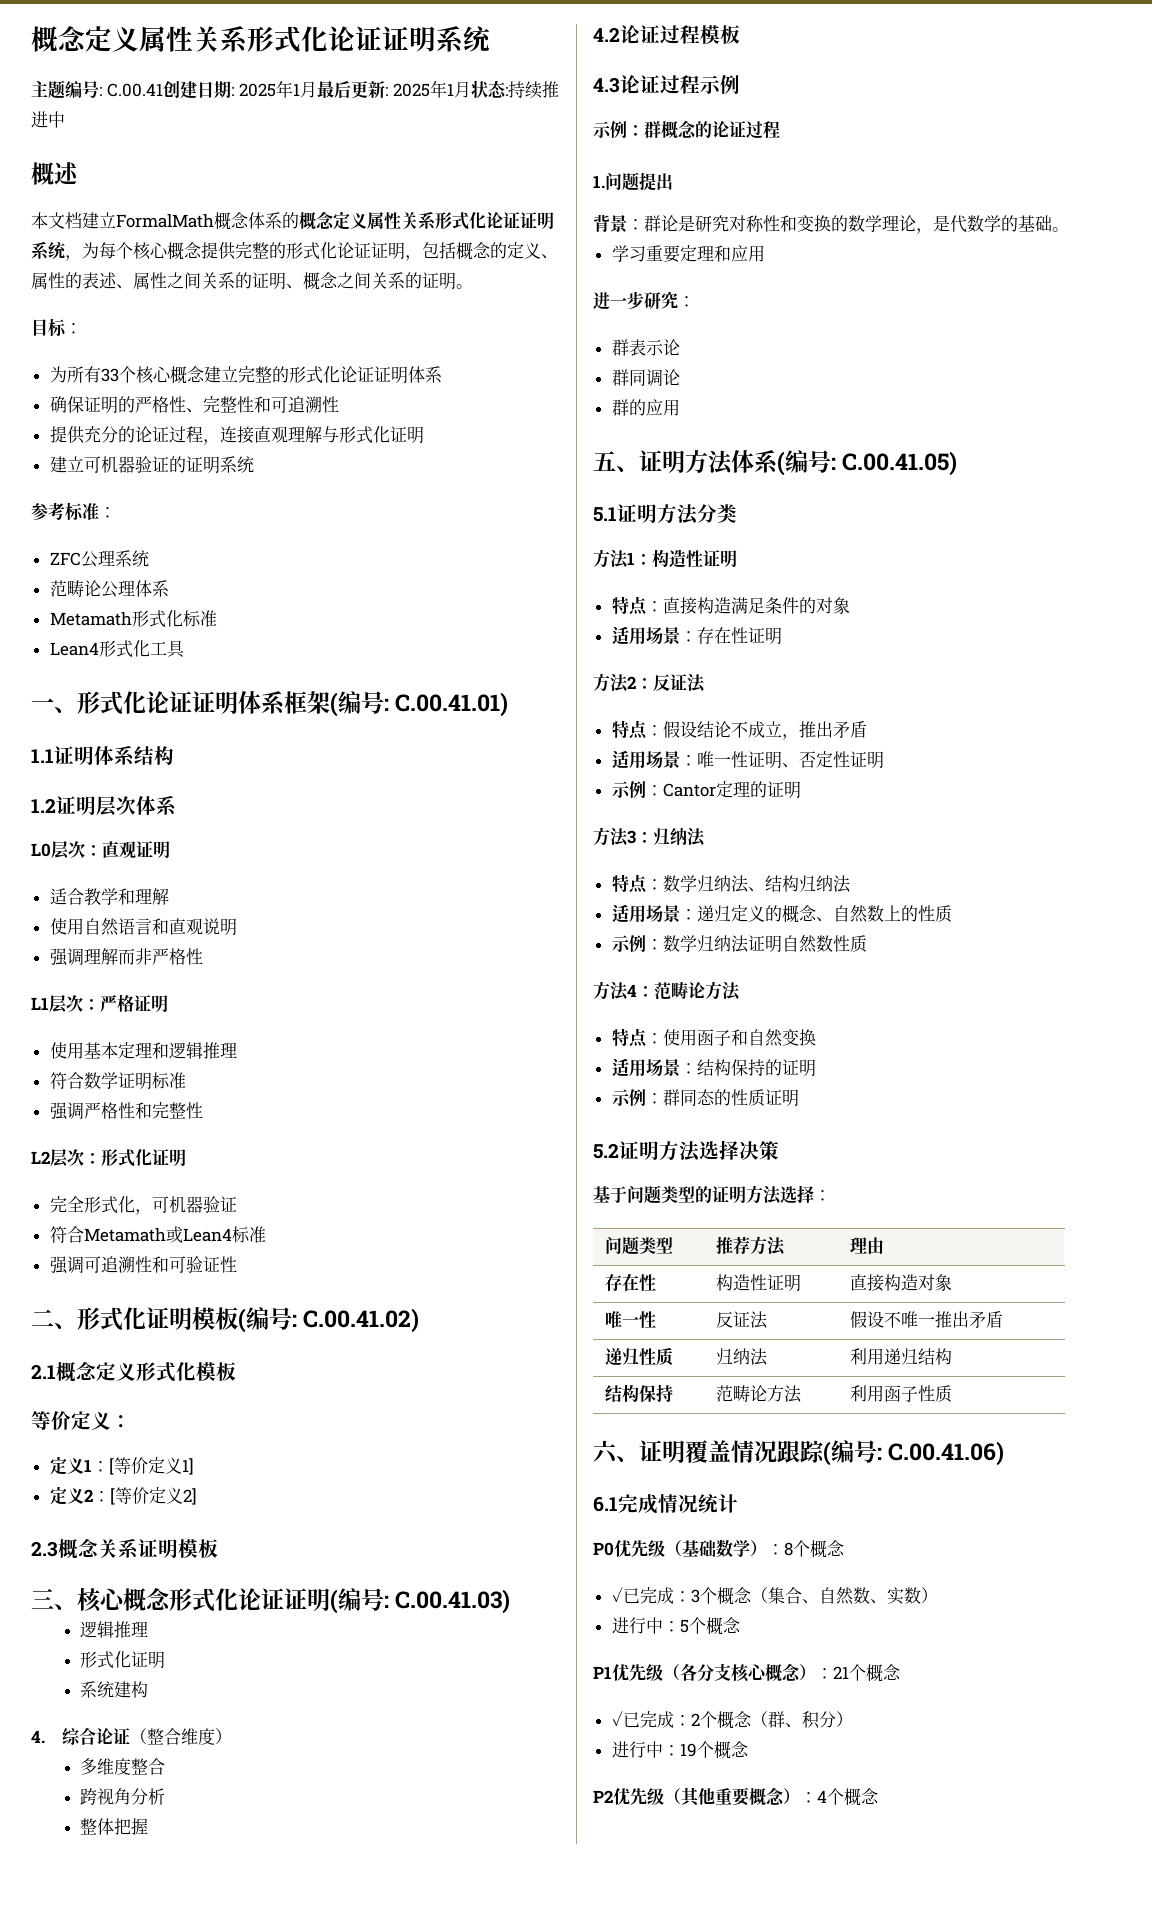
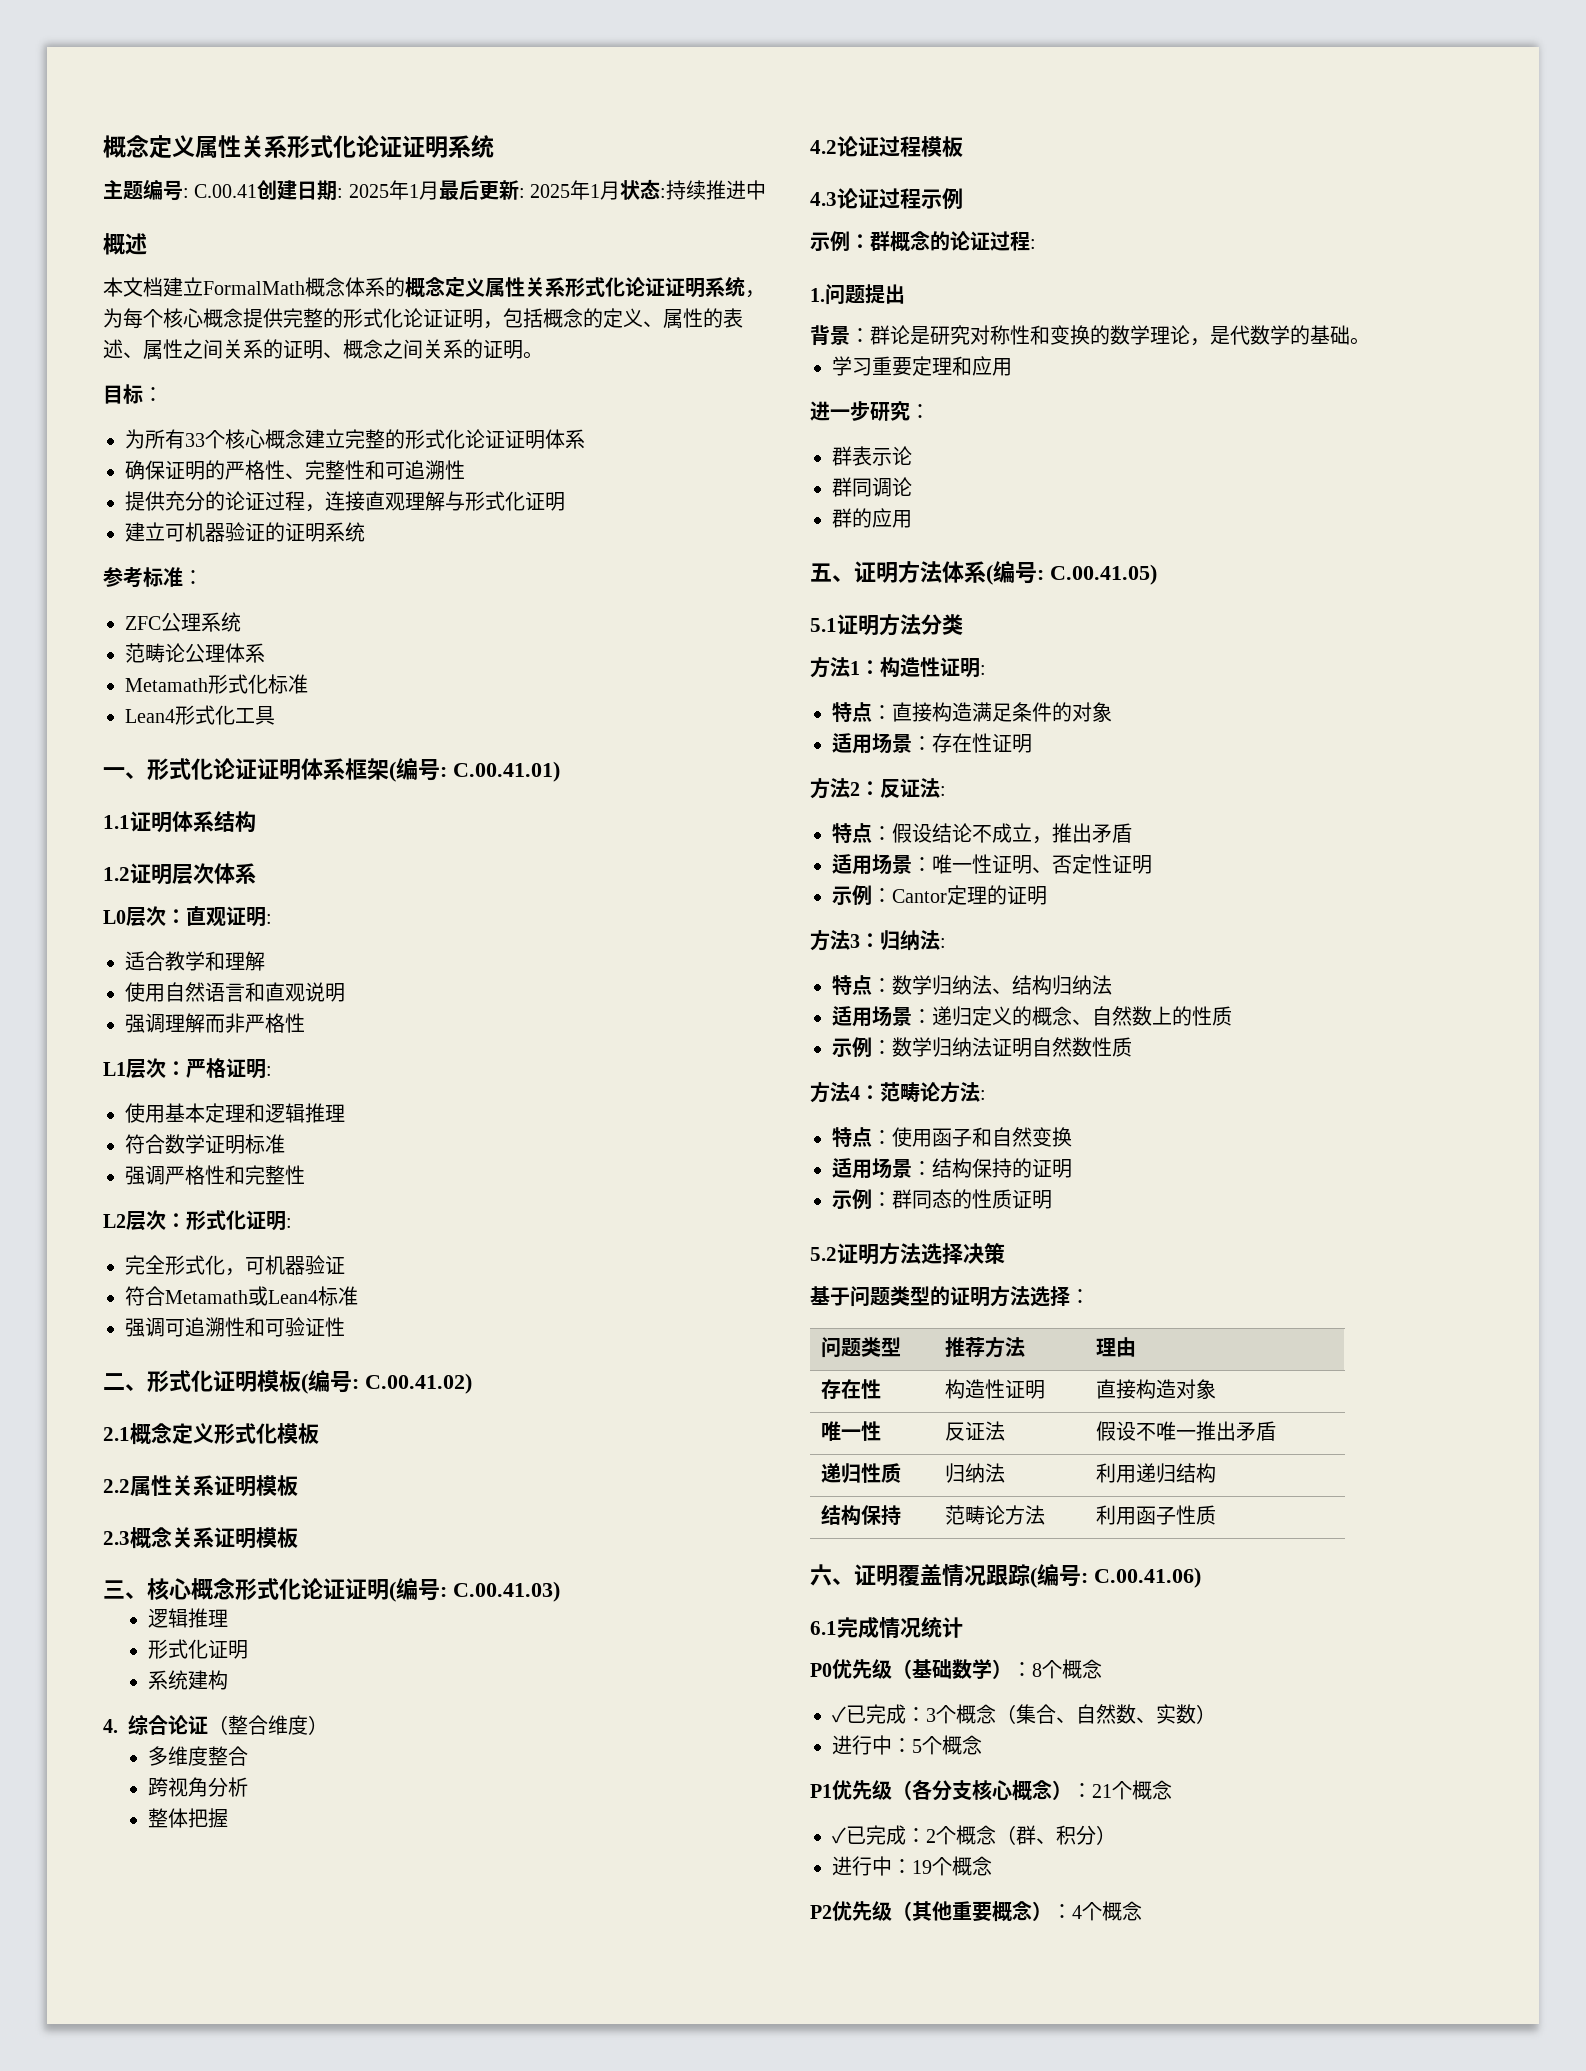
- L0层次：直观证明
+ L0层次：直观证明:
- L1层次：严格证明
+ L1层次：严格证明:
- L2层次：形式化证明
+ L2层次：形式化证明:
- 等价定义：
- 定义1：[等价定义1]
- 定义2：[等价定义2]
+ 2.2属性关系证明模板
- 示例：群概念的论证过程
+ 示例：群概念的论证过程:
- 方法1：构造性证明
+ 方法1：构造性证明:
- 方法2：反证法
+ 方法2：反证法:
- 方法3：归纳法
+ 方法3：归纳法:
- 方法4：范畴论方法
+ 方法4：范畴论方法:

